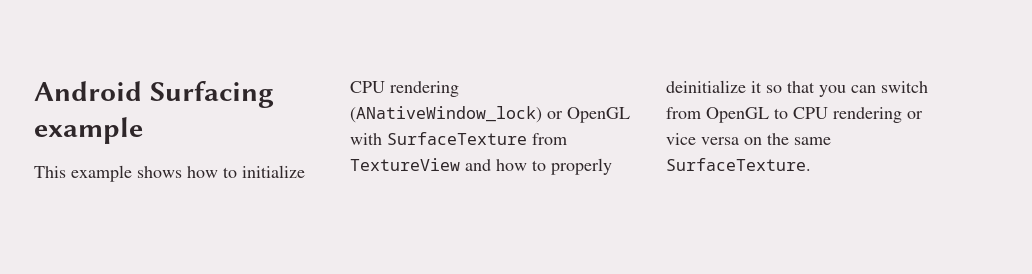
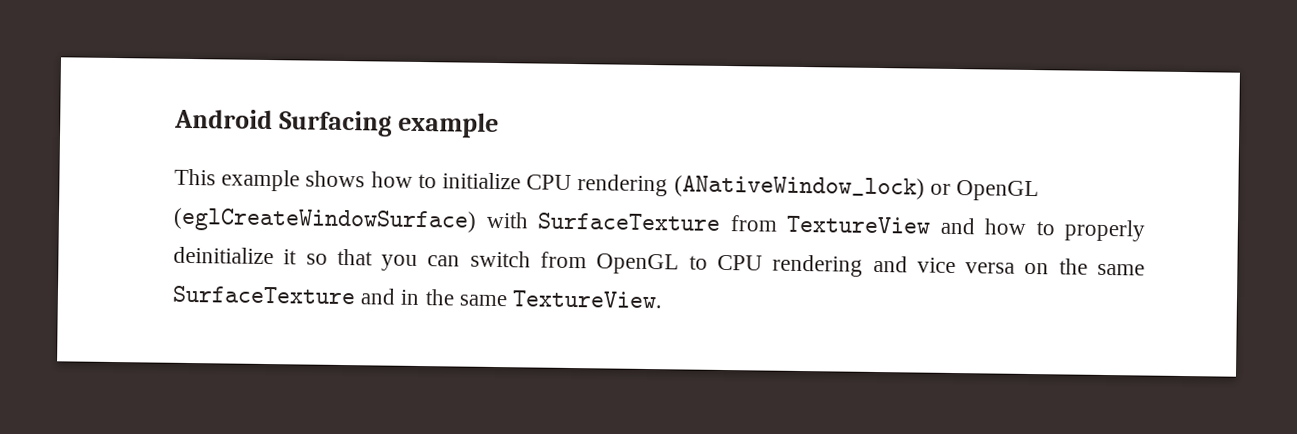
- This example shows how to initialize CPU rendering (ANativeWindow_lock) or OpenGL with SurfaceTexture from TextureView and how to properly deinitialize it so that you can switch from OpenGL to CPU rendering or vice versa on the same SurfaceTexture.
+ This example shows how to initialize CPU rendering (ANativeWindow_lock) or OpenGL (eglCreateWindowSurface) with SurfaceTexture from TextureView and how to properly deinitialize it so that you can switch from OpenGL to CPU rendering and vice versa on the same SurfaceTexture and in the same TextureView.

